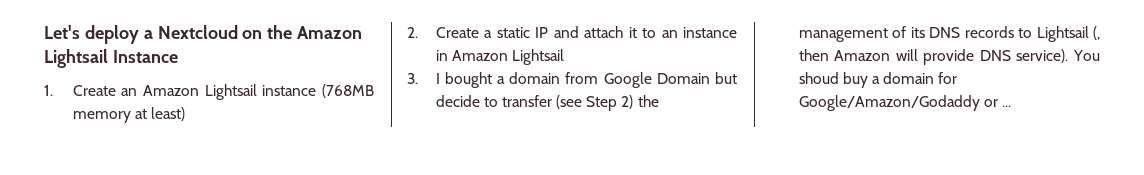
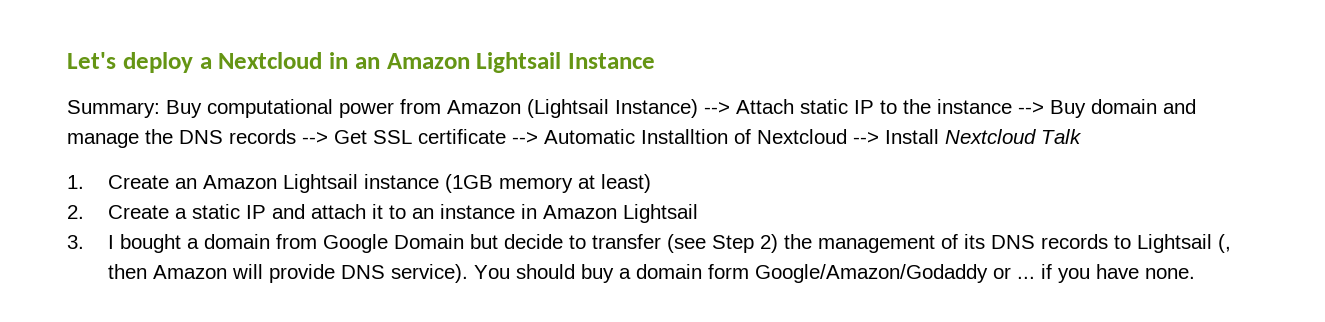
- Let's deploy a Nextcloud on the Amazon Lightsail Instance
+ Let's deploy a Nextcloud in an Amazon Lightsail Instance
+ Summary: Buy computational power from Amazon (Lightsail Instance) --> Attach static IP to the instance --> Buy domain and manage the DNS records --> Get SSL certificate --> Automatic Installtion of Nextcloud --> Install Nextcloud Talk
- 1. Create an Amazon Lightsail instance (768MB memory at least)
+ 1. Create an Amazon Lightsail instance (1GB memory at least)
- You shoud buy a domain for Google/Amazon/Godaddy or ...
+ You should buy a domain form Google/Amazon/Godaddy or ... if you have none.

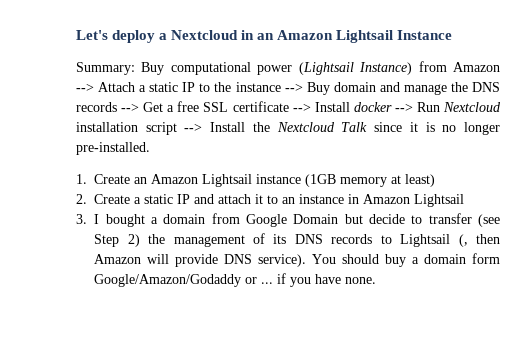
- Summary: Buy computational power from Amazon (Lightsail Instance) --> Attach static IP to the instance --> Buy domain and manage the DNS records --> Get SSL certificate --> Automatic Installtion of Nextcloud --> Install Nextcloud Talk
+ Summary: Buy computational power (Lightsail Instance) from Amazon --> Attach a static IP to the instance --> Buy domain and manage the DNS records --> Get a free SSL certificate --> Install docker --> Run Nextcloud installation script --> Install the Nextcloud Talk since it is no longer pre-installed.

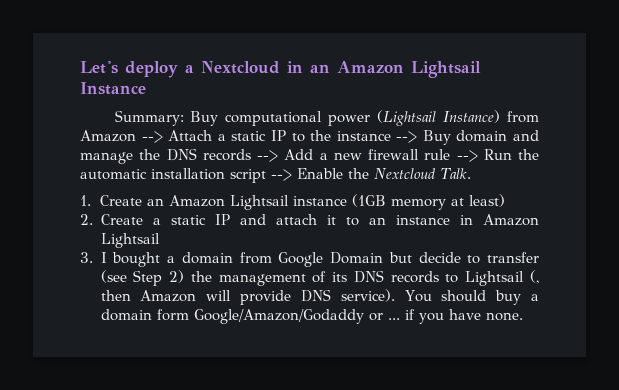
- Summary: Buy computational power (Lightsail Instance) from Amazon --> Attach a static IP to the instance --> Buy domain and manage the DNS records --> Get a free SSL certificate --> Install docker --> Run Nextcloud installation script --> Install the Nextcloud Talk since it is no longer pre-installed.
+ Summary: Buy computational power (Lightsail Instance) from Amazon --> Attach a static IP to the instance --> Buy domain and manage the DNS records --> Add a new firewall rule --> Run the automatic installation script --> Enable the Nextcloud Talk.

